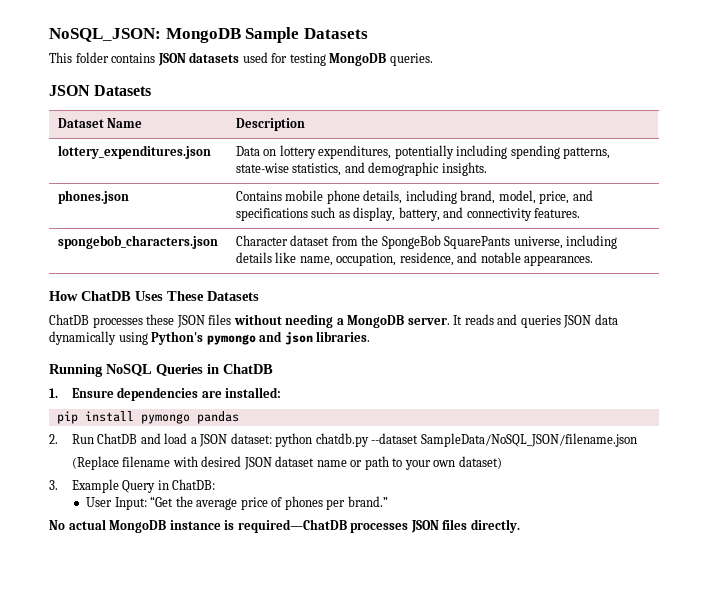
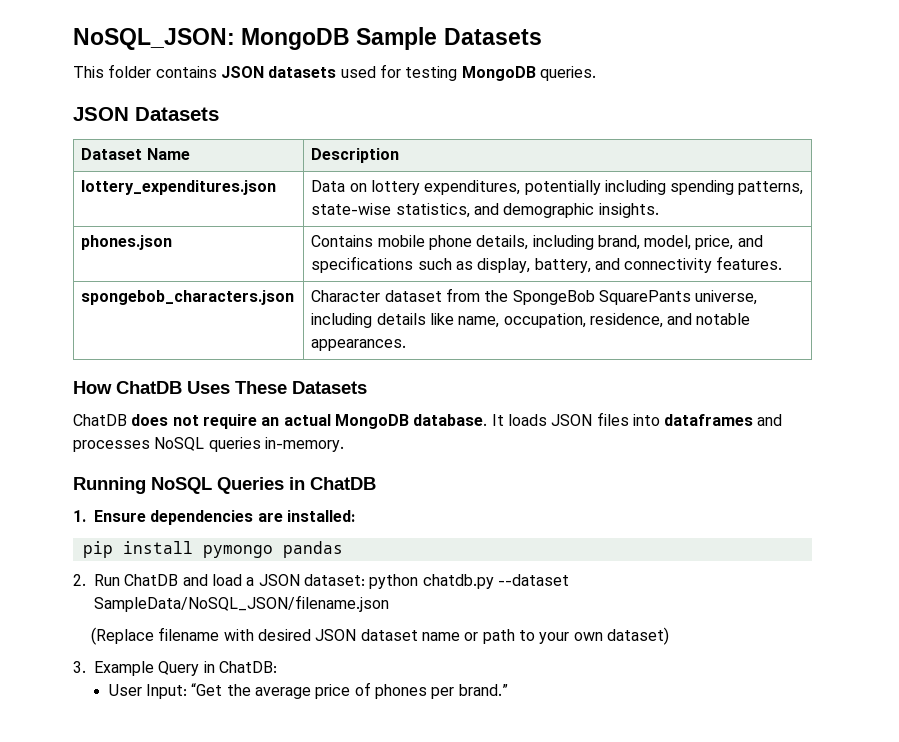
- ChatDB processes these JSON files without needing a MongoDB server. It reads and queries JSON data dynamically using Python's pymongo and json libraries.
+ ChatDB does not require an actual MongoDB database. It loads JSON files into dataframes and processes NoSQL queries in-memory.
- No actual MongoDB instance is required—ChatDB processes JSON files directly.

